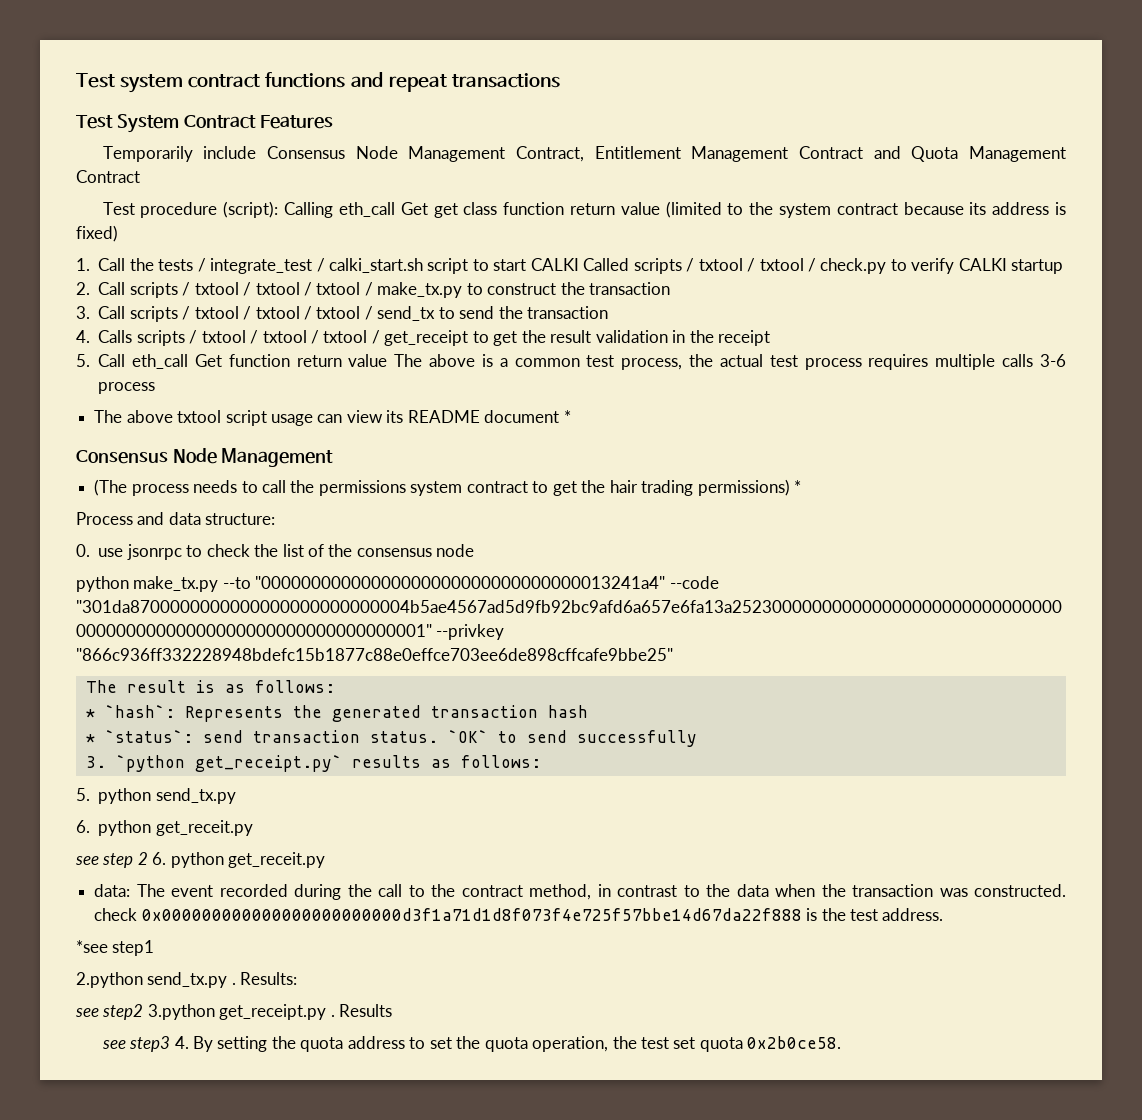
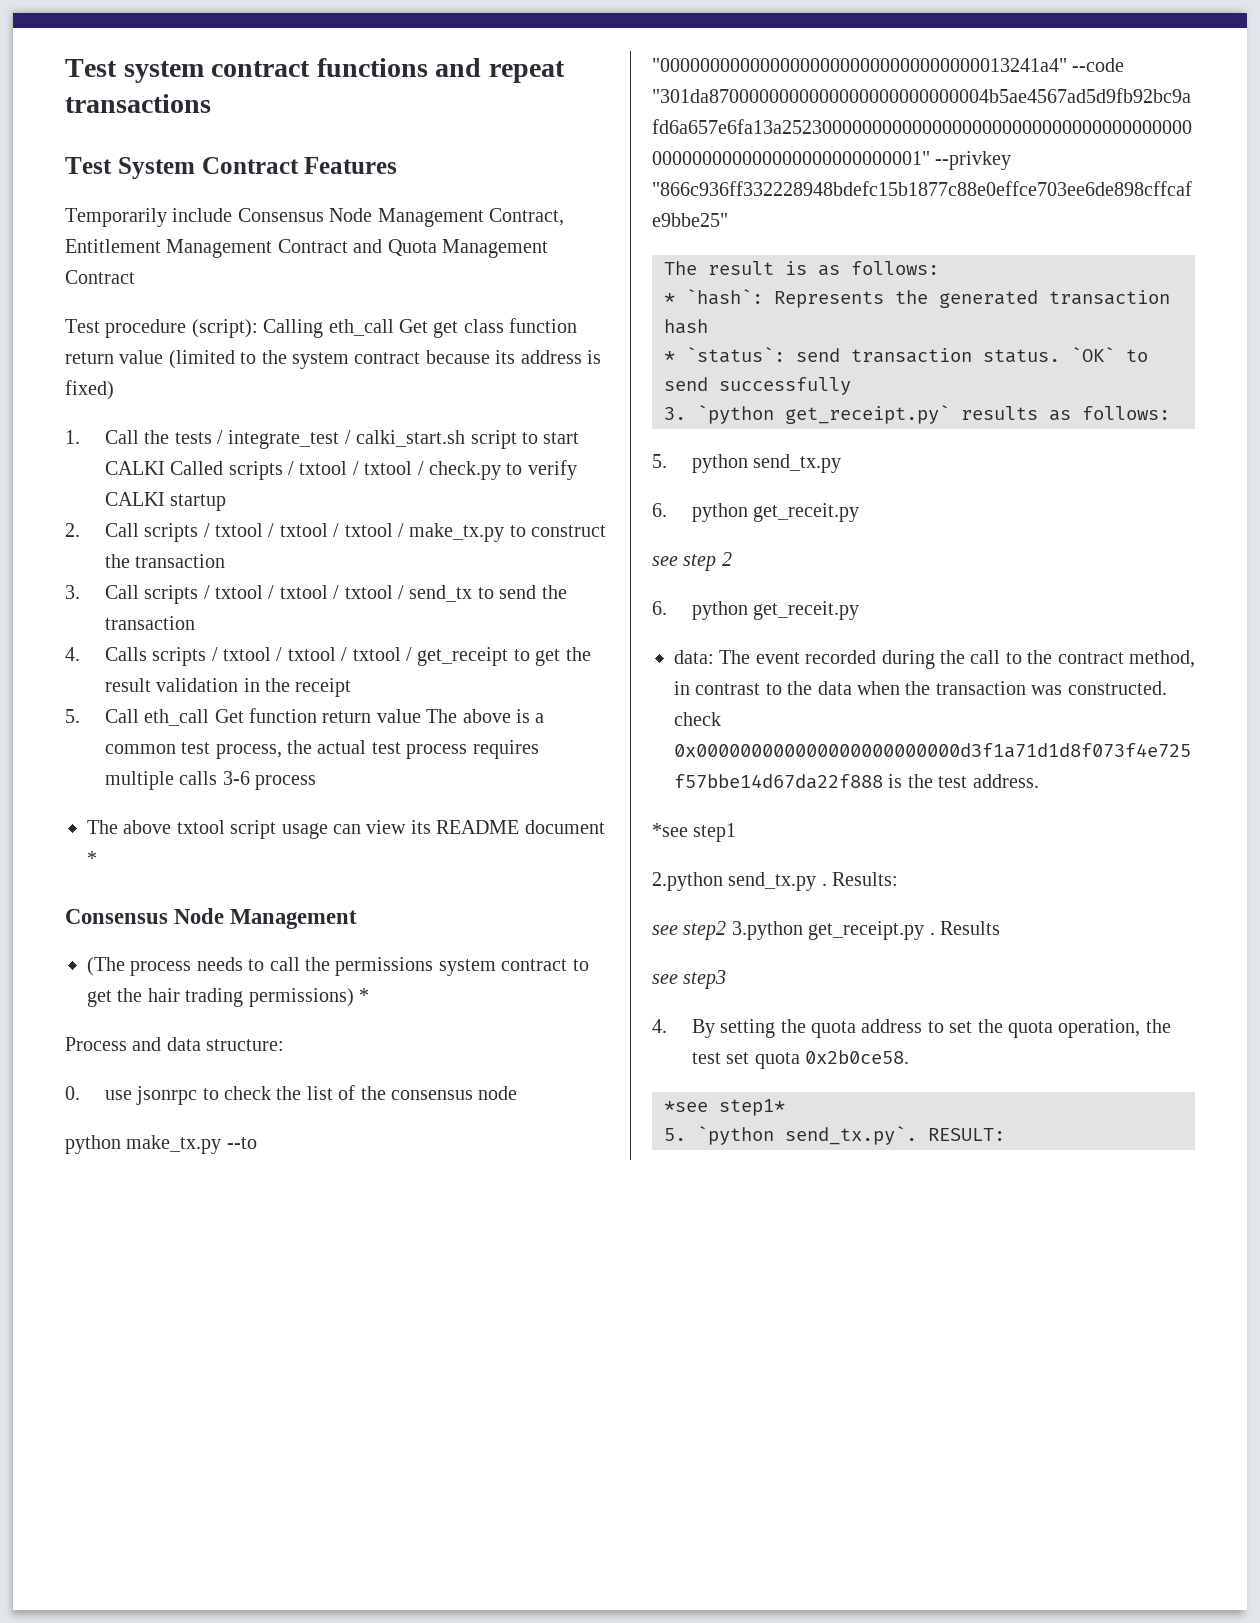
- see step 2 6. python get_receit.py
+ see step 2
+ 6. python get_receit.py
- see step3 4. By setting the quota address to set the quota operation, the test set quota 0x2b0ce58.
+ see step3
+ 4. By setting the quota address to set the quota operation, the test set quota 0x2b0ce58.
+ *see step1*
+ 5. `python send_tx.py`. RESULT:

